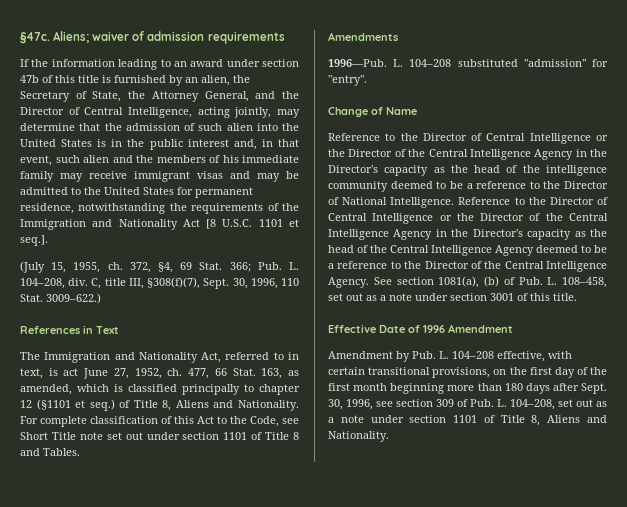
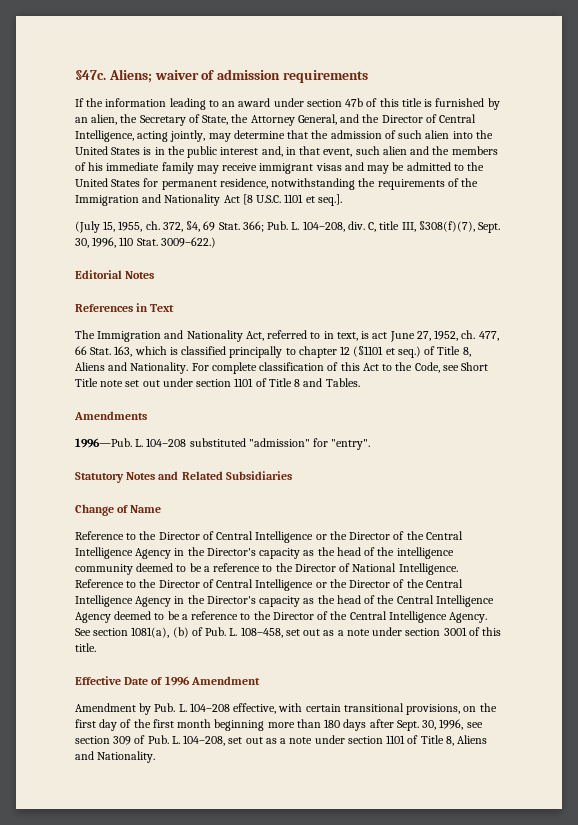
+ Editorial Notes
- 163, as amended, which is classified principally to chapter 12 (§1101 et seq.) of Title 8, Aliens and Nationality.
+ 163, which is classified principally to chapter 12 (§1101 et seq.) of Title 8, Aliens and Nationality.
+ Statutory Notes and Related Subsidiaries

